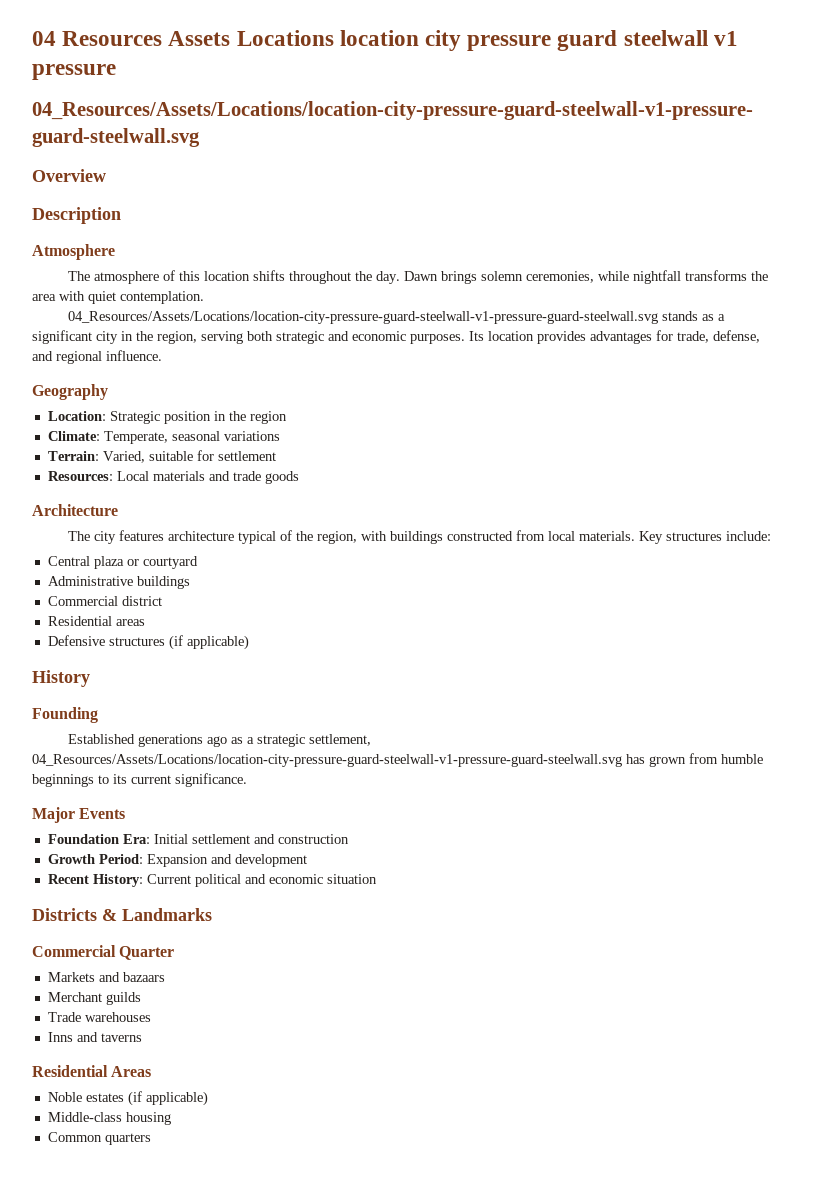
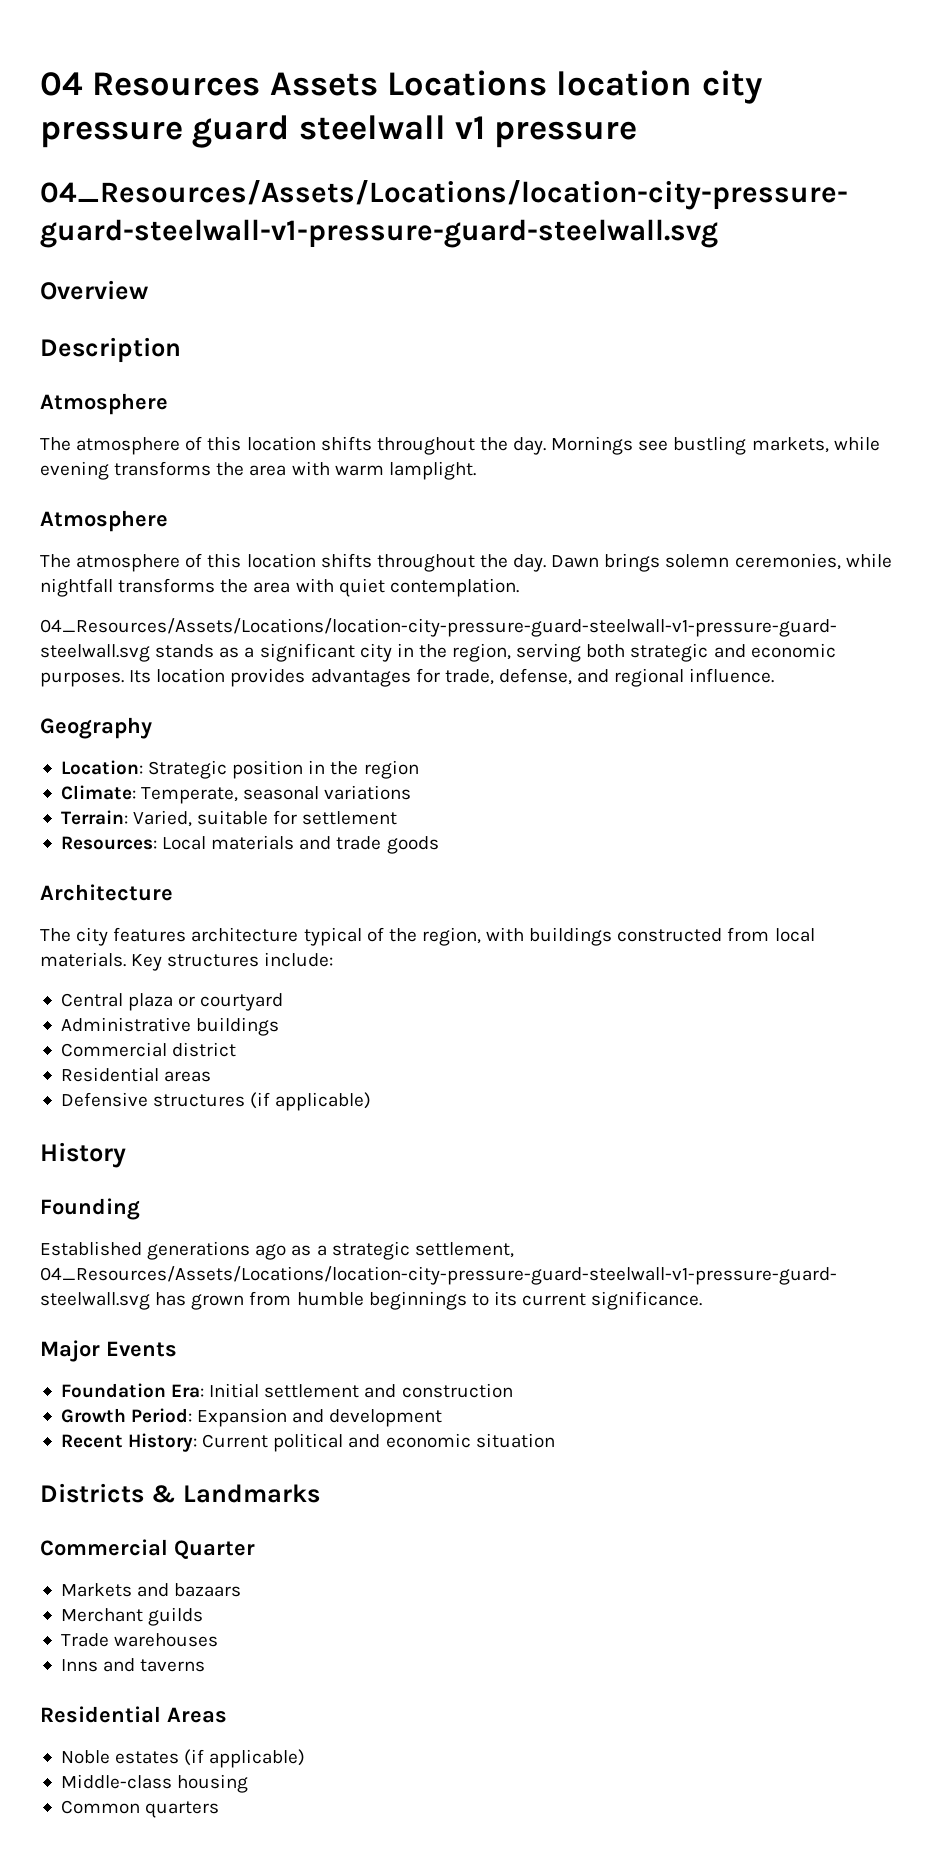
+ The atmosphere of this location shifts throughout the day. Mornings see bustling markets, while evening transforms the area with warm lamplight.
+ Atmosphere

